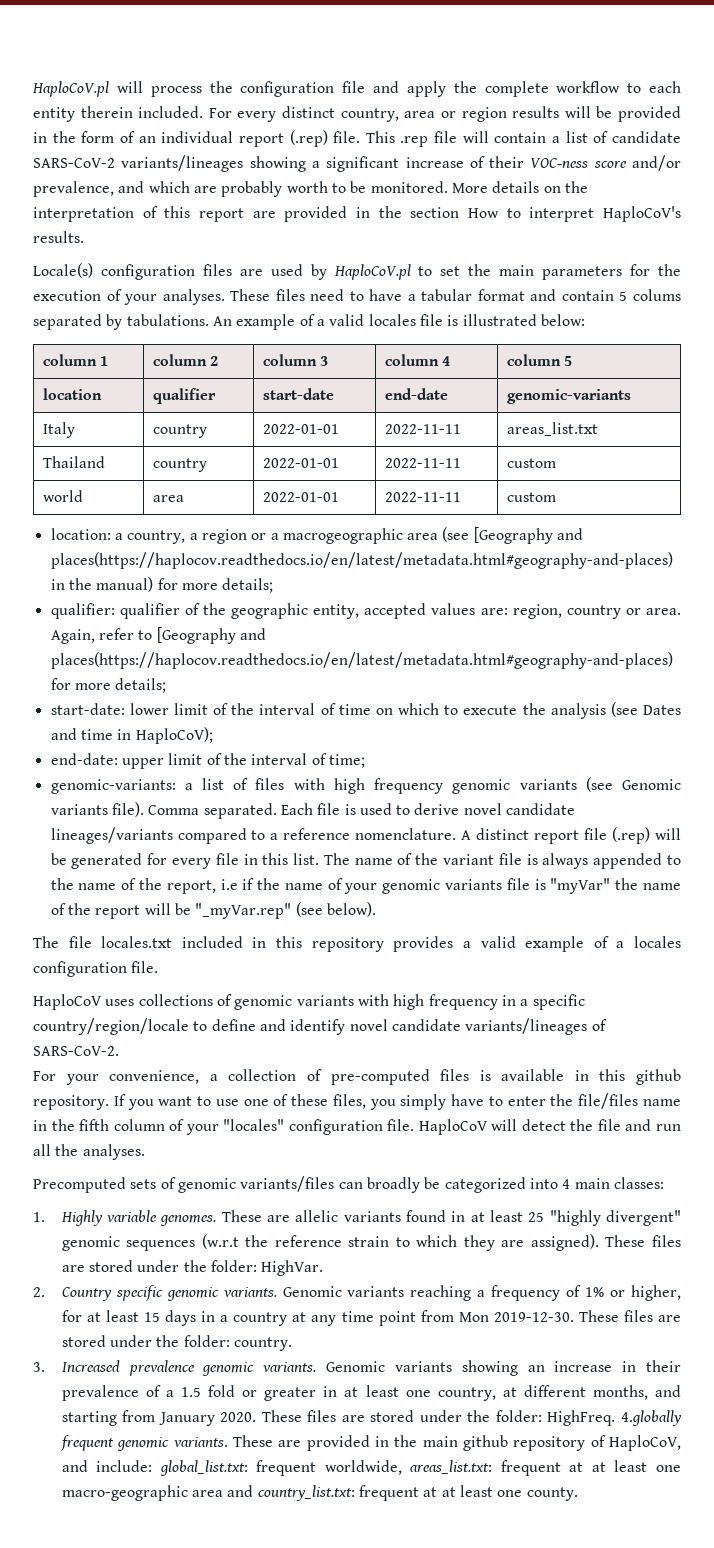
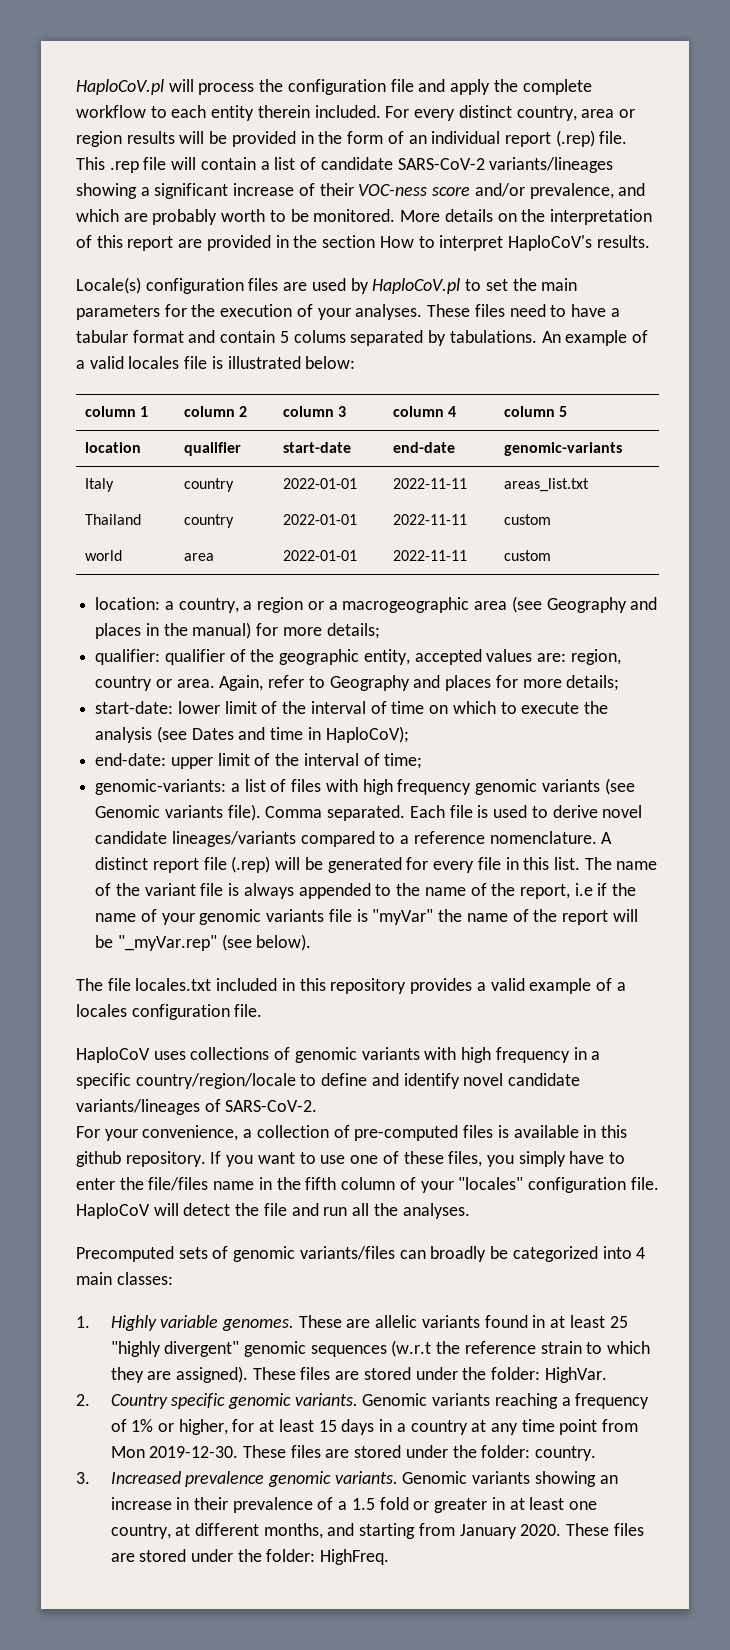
- location: a country, a region or a macrogeographic area (see [Geography and places(https://haplocov.readthedocs.io/en/latest/metadata.html#geography-and-places) in the manual) for more details;
+ location: a country, a region or a macrogeographic area (see Geography and places in the manual) for more details;
- Again, refer to [Geography and places(https://haplocov.readthedocs.io/en/latest/metadata.html#geography-and-places) for more details;
+ Again, refer to Geography and places for more details;
- 4.globally frequent genomic variants. These are provided in the main github repository of HaploCoV, and include: global_list.txt: frequent worldwide, areas_list.txt: frequent at at least one macro-geographic area and country_list.txt: frequent at at least one county.

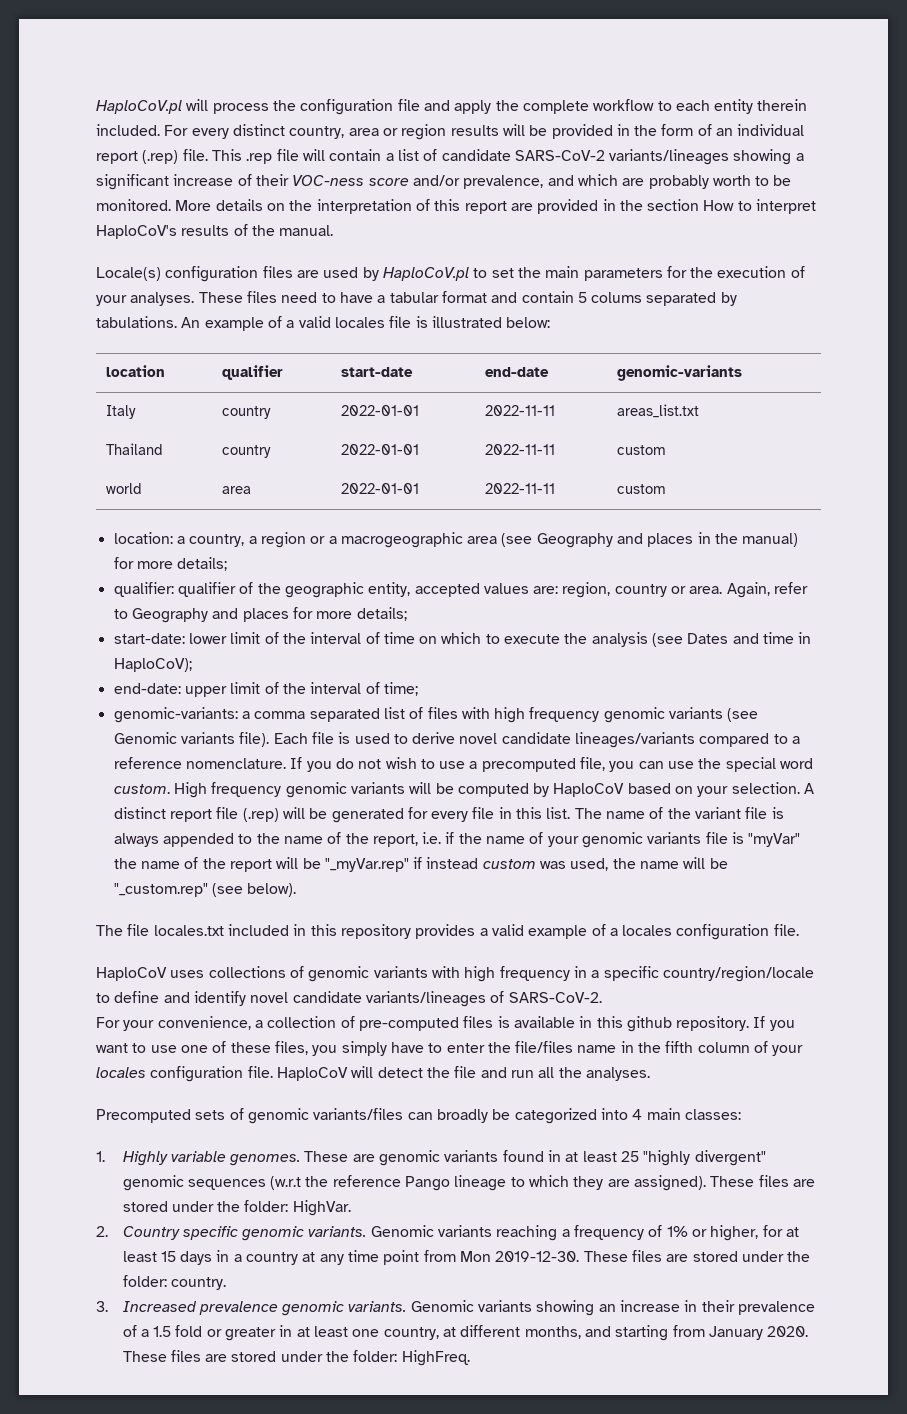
- More details on the interpretation of this report are provided in the section How to interpret HaploCoV's results.
+ More details on the interpretation of this report are provided in the section How to interpret HaploCoV's results of the manual.
- column 1 | column 2 | column 3 | column 4 | column 5
- genomic-variants: a list of files with high frequency genomic variants (see Genomic variants file).
+ genomic-variants: a comma separated list of files with high frequency genomic variants (see Genomic variants file).
- Comma separated.
+ If you do not wish to use a precomputed file, you can use the special word custom. High frequency genomic variants will be computed by HaploCoV based on your selection.
- The name of the variant file is always appended to the name of the report, i.e if the name of your genomic variants file is "myVar" the name of the report will be "_myVar.rep" (see below).
+ The name of the variant file is always appended to the name of the report, i.e. if the name of your genomic variants file is "myVar" the name of the report will be "_myVar.rep" if instead custom was used, the name will be "_custom.rep" (see below).
- If you want to use one of these files, you simply have to enter the file/files name in the fifth column of your "locales" configuration file.
+ If you want to use one of these files, you simply have to enter the file/files name in the fifth column of your locales configuration file.
- These are allelic variants found in at least 25 "highly divergent" genomic sequences (w.r.t the reference strain to which they are assigned).
+ These are genomic variants found in at least 25 "highly divergent" genomic sequences (w.r.t the reference Pango lineage to which they are assigned).

